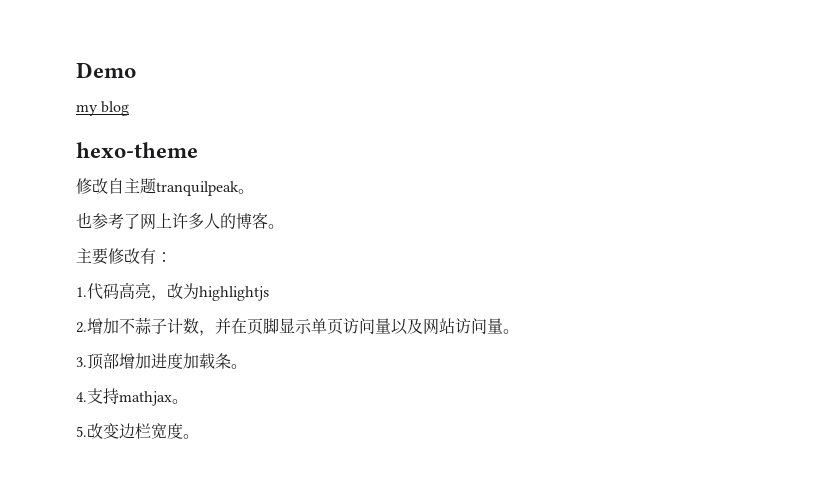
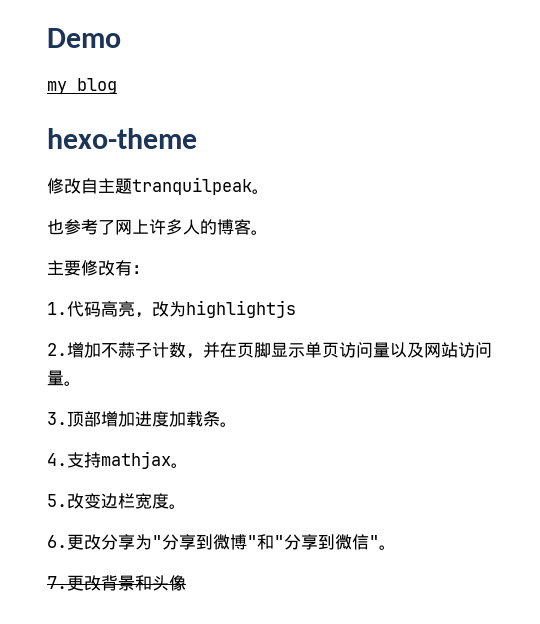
+ 6.更改分享为"分享到微博"和"分享到微信"。
+ 7.更改背景和头像

